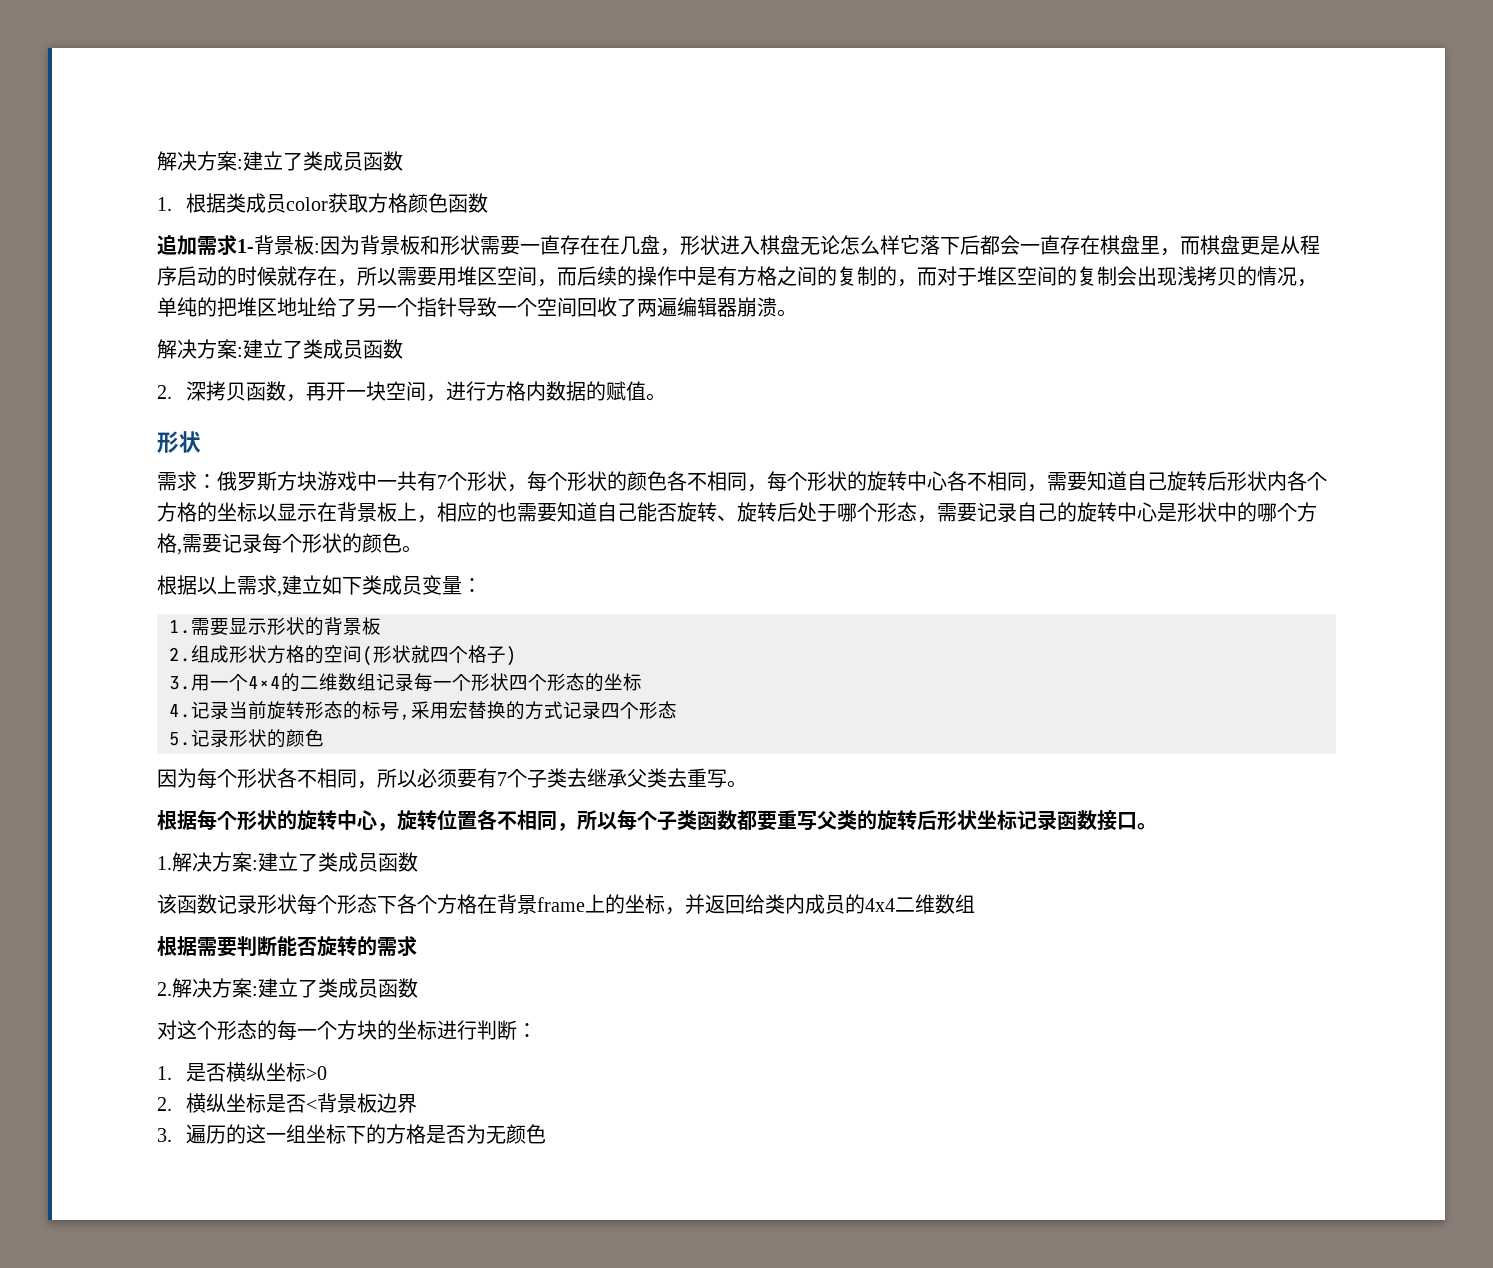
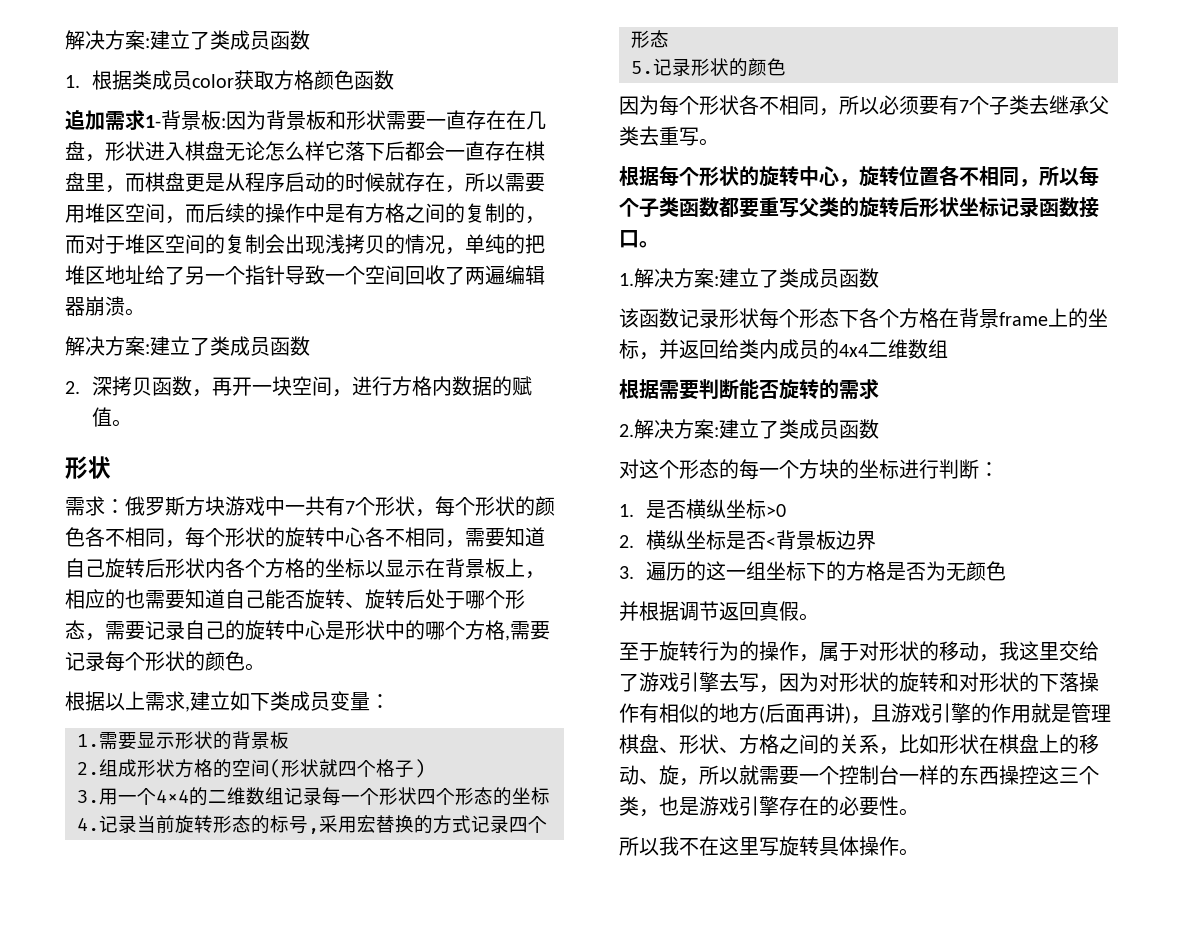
+ 并根据调节返回真假。
+ 至于旋转行为的操作，属于对形状的移动，我这里交给了游戏引擎去写，因为对形状的旋转和对形状的下落操作有相似的地方(后面再讲)，且游戏引擎的作用就是管理棋盘、形状、方格之间的关系，比如形状在棋盘上的移动、旋，所以就需要一个控制台一样的东西操控这三个类，也是游戏引擎存在的必要性。
+ 所以我不在这里写旋转具体操作。

